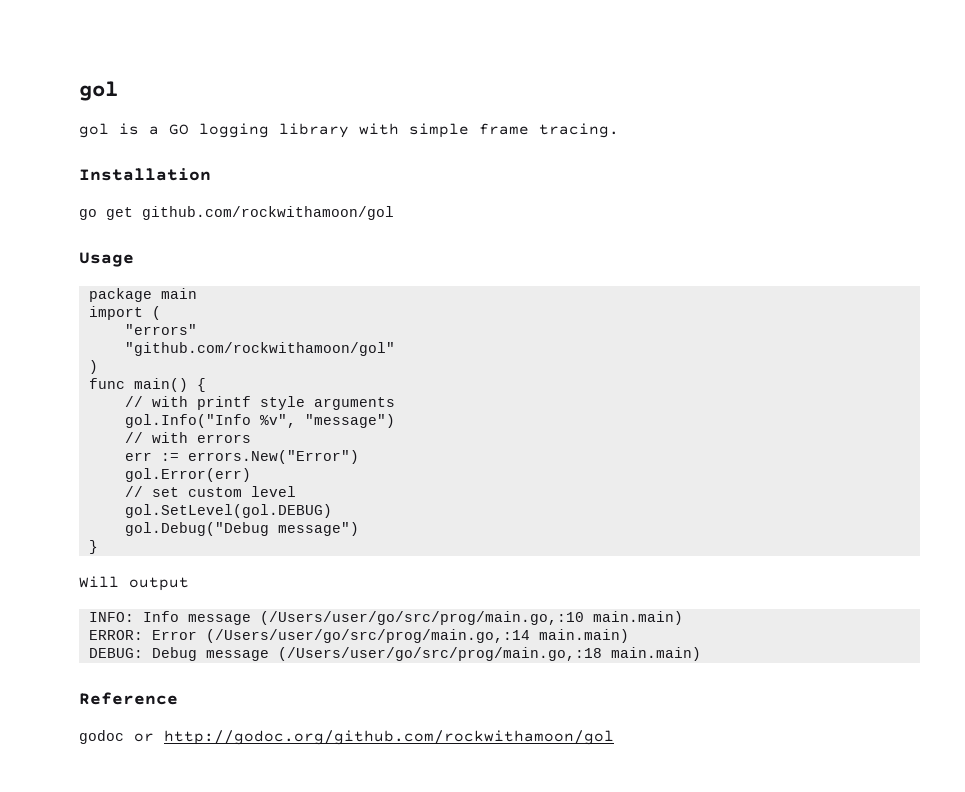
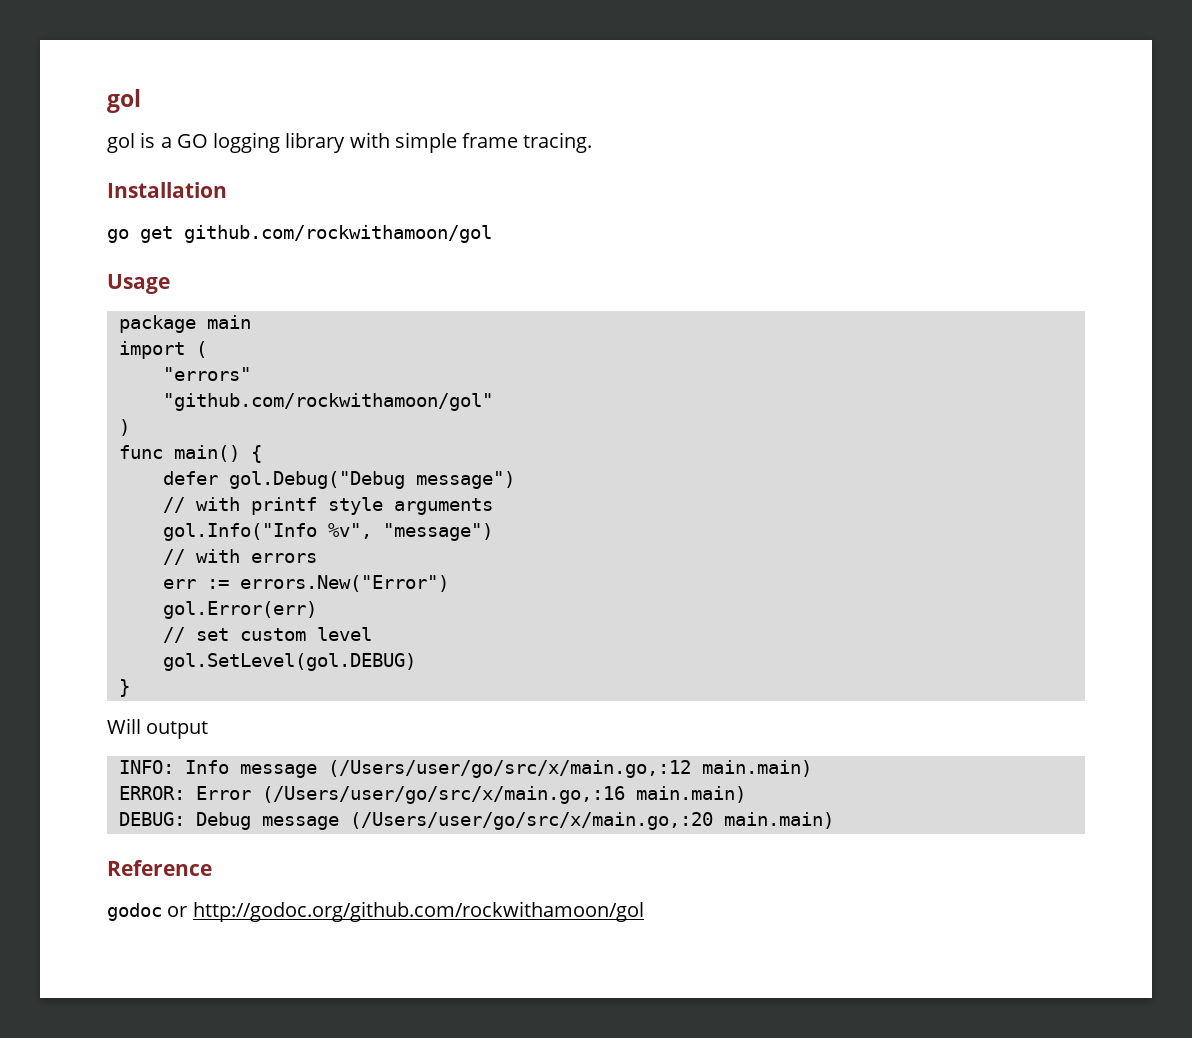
+ defer gol.Debug("Debug message")
- gol.Debug("Debug message")
- INFO: Info message (/Users/user/go/src/prog/main.go,:10 main.main)
+ INFO: Info message (/Users/user/go/src/x/main.go,:12 main.main)
- ERROR: Error (/Users/user/go/src/prog/main.go,:14 main.main)
+ ERROR: Error (/Users/user/go/src/x/main.go,:16 main.main)
- DEBUG: Debug message (/Users/user/go/src/prog/main.go,:18 main.main)
+ DEBUG: Debug message (/Users/user/go/src/x/main.go,:20 main.main)

